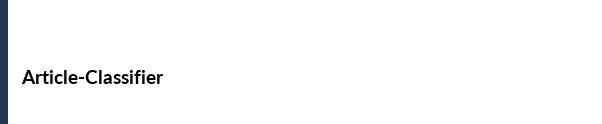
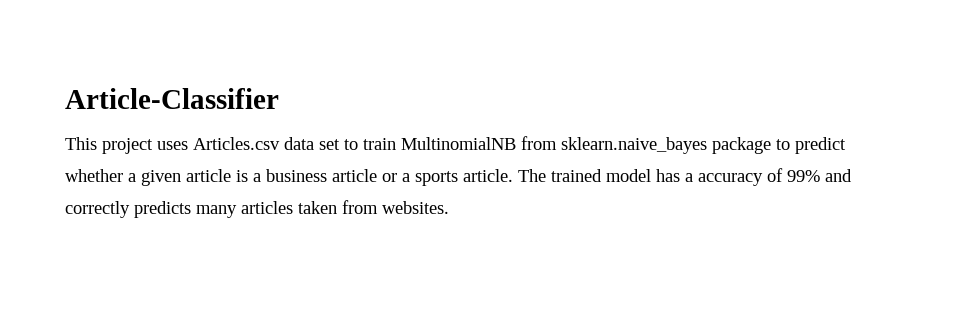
+ This project uses Articles.csv data set to train MultinomialNB from sklearn.naive_bayes package to predict whether a given article is a business article or a sports article. The trained model has a accuracy of 99% and correctly predicts many articles taken from websites.

